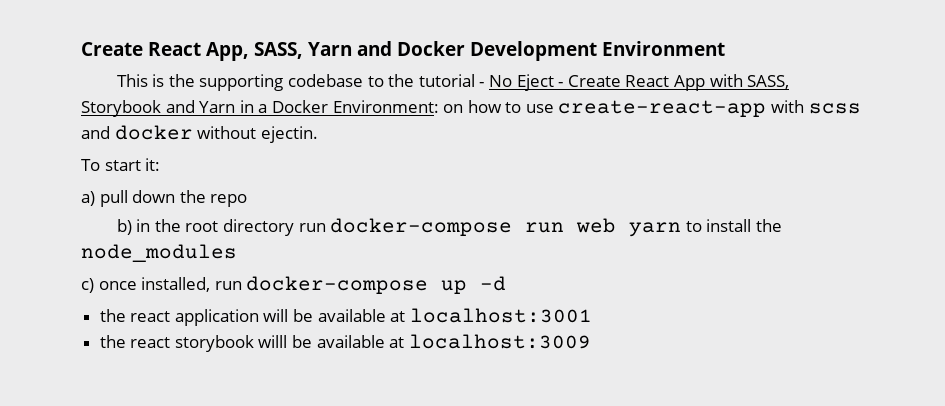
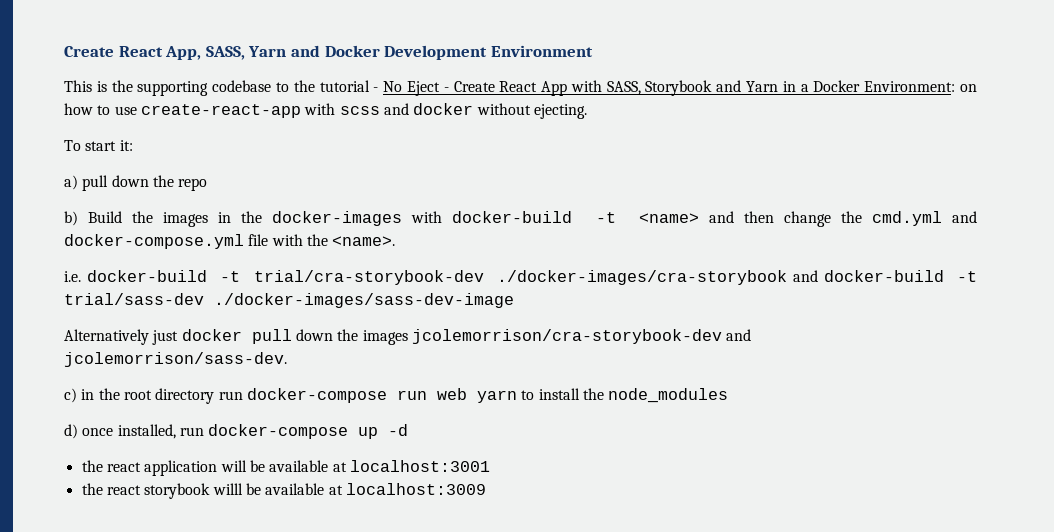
- This is the supporting codebase to the tutorial - No Eject - Create React App with SASS, Storybook and Yarn in a Docker Environment: on how to use create-react-app with scss and docker without ejectin.
+ This is the supporting codebase to the tutorial - No Eject - Create React App with SASS, Storybook and Yarn in a Docker Environment: on how to use create-react-app with scss and docker without ejecting.
- b) in the root directory run docker-compose run web yarn to install the node_modules
+ b) Build the images in the docker-images with docker-build -t <name> and then change the cmd.yml and docker-compose.yml file with the <name>.
+ i.e. docker-build -t trial/cra-storybook-dev ./docker-images/cra-storybook and docker-build -t trial/sass-dev ./docker-images/sass-dev-image
+ Alternatively just docker pull down the images jcolemorrison/cra-storybook-dev and jcolemorrison/sass-dev.
+ c) in the root directory run docker-compose run web yarn to install the node_modules
- c) once installed, run docker-compose up -d
+ d) once installed, run docker-compose up -d

